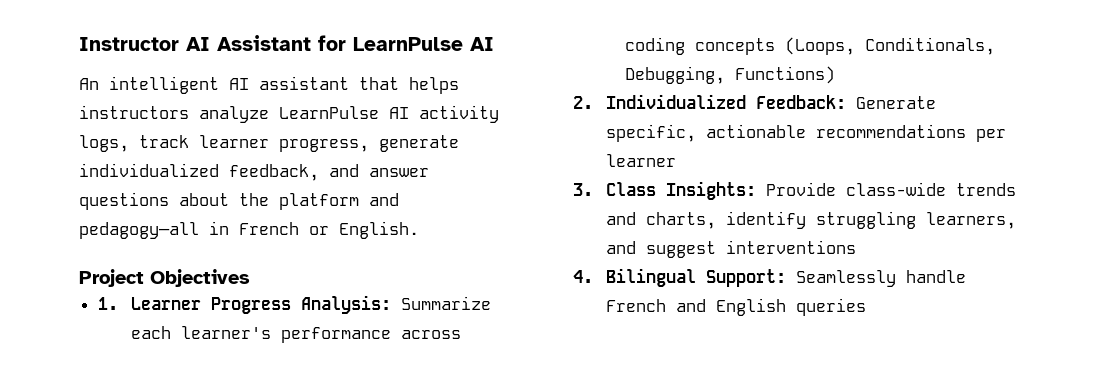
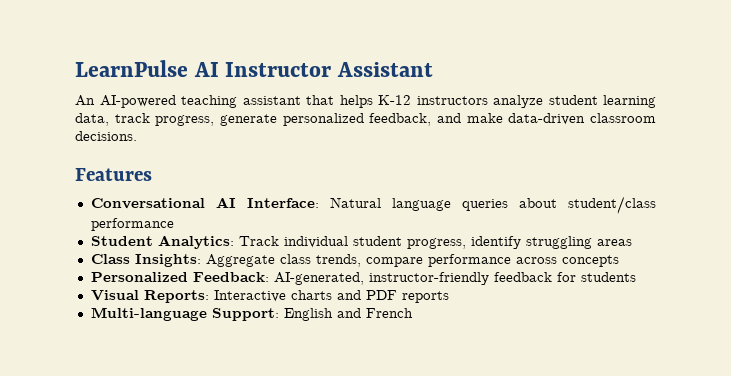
- Instructor AI Assistant for LearnPulse AI
+ LearnPulse AI Instructor Assistant
- An intelligent AI assistant that helps instructors analyze LearnPulse AI activity logs, track learner progress, generate individualized feedback, and answer questions about the platform and pedagogy—all in French or English.
- Project Objectives
- 1. Learner Progress Analysis: Summarize each learner's performance across coding concepts (Loops, Conditionals, Debugging, Functions)
- 2. Individualized Feedback: Generate specific, actionable recommendations per learner
- 3. Class Insights: Provide class-wide trends and charts, identify struggling learners, and suggest interventions
- 4. Bilingual Support: Seamlessly handle French and English queries
+ An AI-powered teaching assistant that helps K-12 instructors analyze student learning data, track progress, generate personalized feedback, and make data-driven classroom decisions.
+ Features
+ Conversational AI Interface: Natural language queries about student/class performance
+ Student Analytics: Track individual student progress, identify struggling areas
+ Class Insights: Aggregate class trends, compare performance across concepts
+ Personalized Feedback: AI-generated, instructor-friendly feedback for students
+ Visual Reports: Interactive charts and PDF reports
+ Multi-language Support: English and French

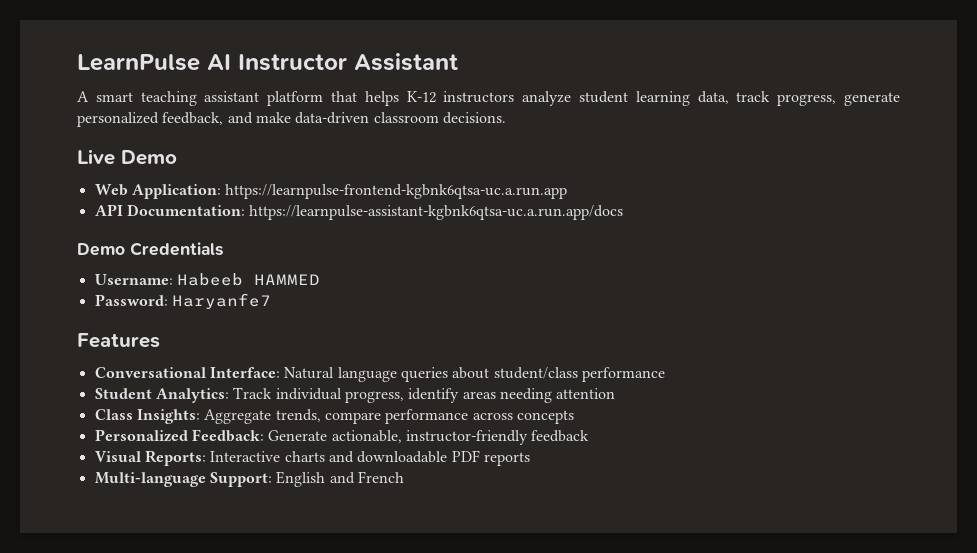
- An AI-powered teaching assistant that helps K-12 instructors analyze student learning data, track progress, generate personalized feedback, and make data-driven classroom decisions.
+ A smart teaching assistant platform that helps K-12 instructors analyze student learning data, track progress, generate personalized feedback, and make data-driven classroom decisions.
+ Live Demo
+ Web Application: https://learnpulse-frontend-kgbnk6qtsa-uc.a.run.app
+ API Documentation: https://learnpulse-assistant-kgbnk6qtsa-uc.a.run.app/docs
+ Demo Credentials
+ Username: Habeeb HAMMED
+ Password: Haryanfe7
- Conversational AI Interface: Natural language queries about student/class performance
+ Conversational Interface: Natural language queries about student/class performance
- Student Analytics: Track individual student progress, identify struggling areas
+ Student Analytics: Track individual progress, identify areas needing attention
- Class Insights: Aggregate class trends, compare performance across concepts
+ Class Insights: Aggregate trends, compare performance across concepts
- Personalized Feedback: AI-generated, instructor-friendly feedback for students
+ Personalized Feedback: Generate actionable, instructor-friendly feedback
- Visual Reports: Interactive charts and PDF reports
+ Visual Reports: Interactive charts and downloadable PDF reports

